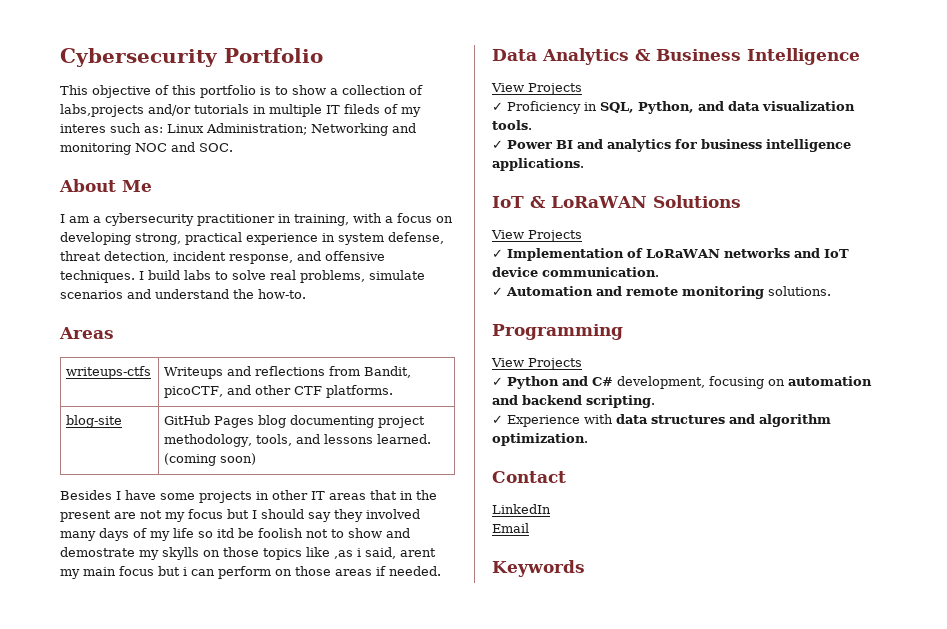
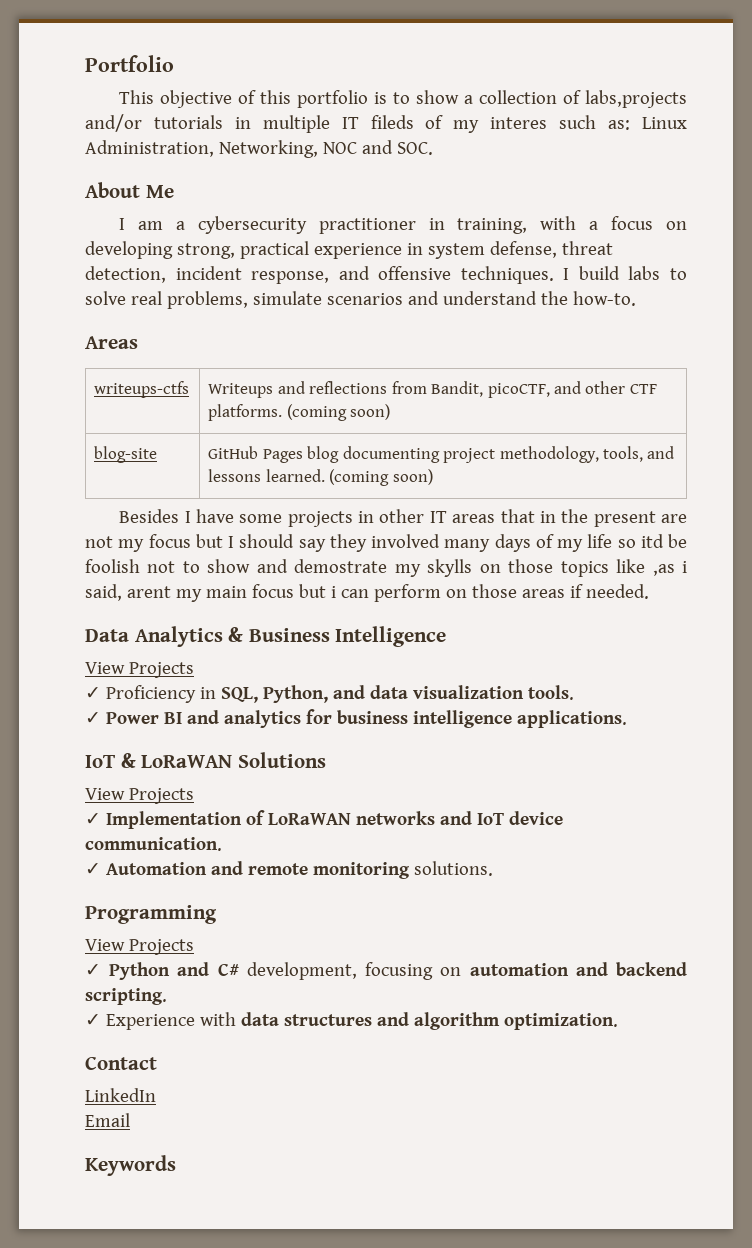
- Cybersecurity Portfolio
+ Portfolio
- This objective of this portfolio is to show a collection of labs,projects and/or tutorials in multiple IT fileds of my interes such as: Linux Administration; Networking and monitoring NOC and SOC.
+ This objective of this portfolio is to show a collection of labs,projects and/or tutorials in multiple IT fileds of my interes such as: Linux Administration, Networking, NOC and SOC.
- writeups-ctfs | Writeups and reflections from Bandit, picoCTF, and other CTF platforms.
+ writeups-ctfs | Writeups and reflections from Bandit, picoCTF, and other CTF platforms. (coming soon)

